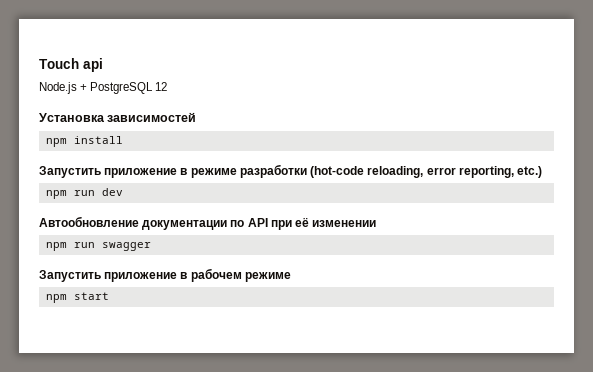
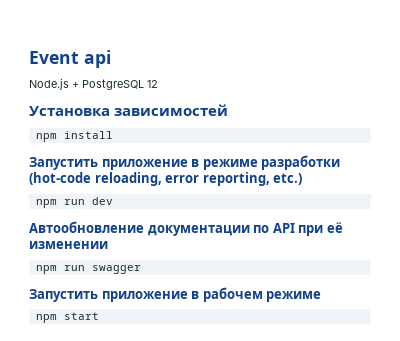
- Touch api
+ Event api

